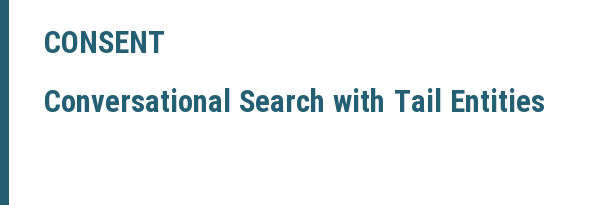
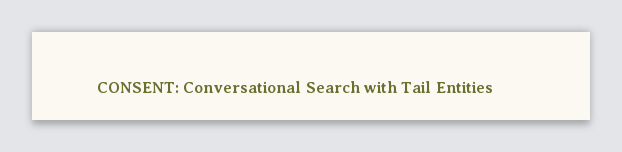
- CONSENT
- Conversational Search with Tail Entities
+ CONSENT: Conversational Search with Tail Entities

